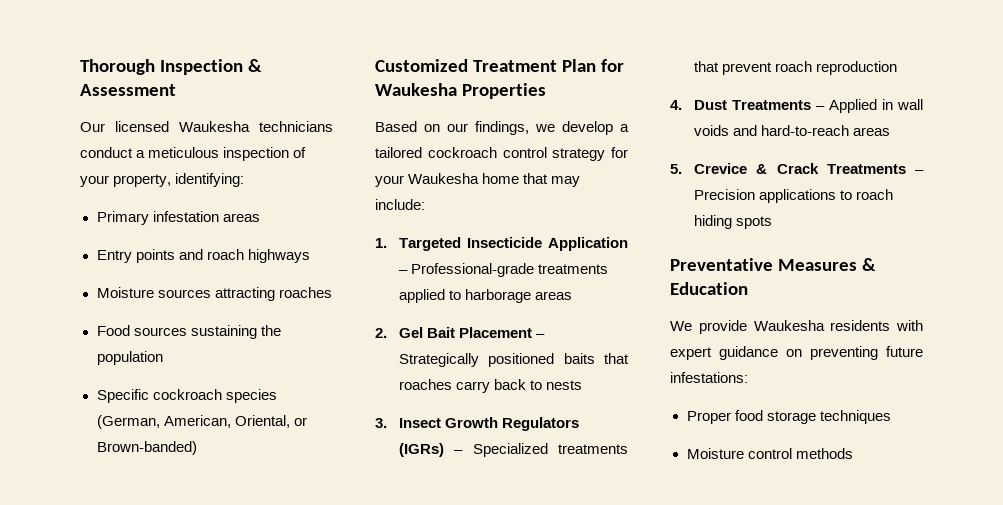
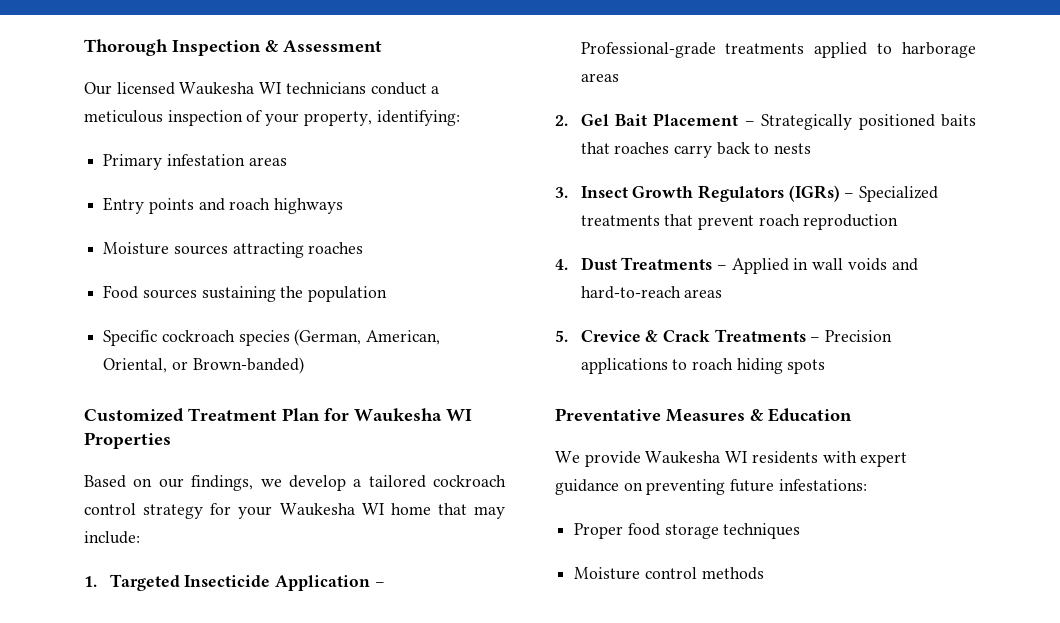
- Our licensed Waukesha technicians conduct a meticulous inspection of your property, identifying:
+ Our licensed Waukesha WI technicians conduct a meticulous inspection of your property, identifying:
- Customized Treatment Plan for Waukesha Properties
+ Customized Treatment Plan for Waukesha WI Properties
- Based on our findings, we develop a tailored cockroach control strategy for your Waukesha home that may include:
+ Based on our findings, we develop a tailored cockroach control strategy for your Waukesha WI home that may include:
- We provide Waukesha residents with expert guidance on preventing future infestations:
+ We provide Waukesha WI residents with expert guidance on preventing future infestations:

